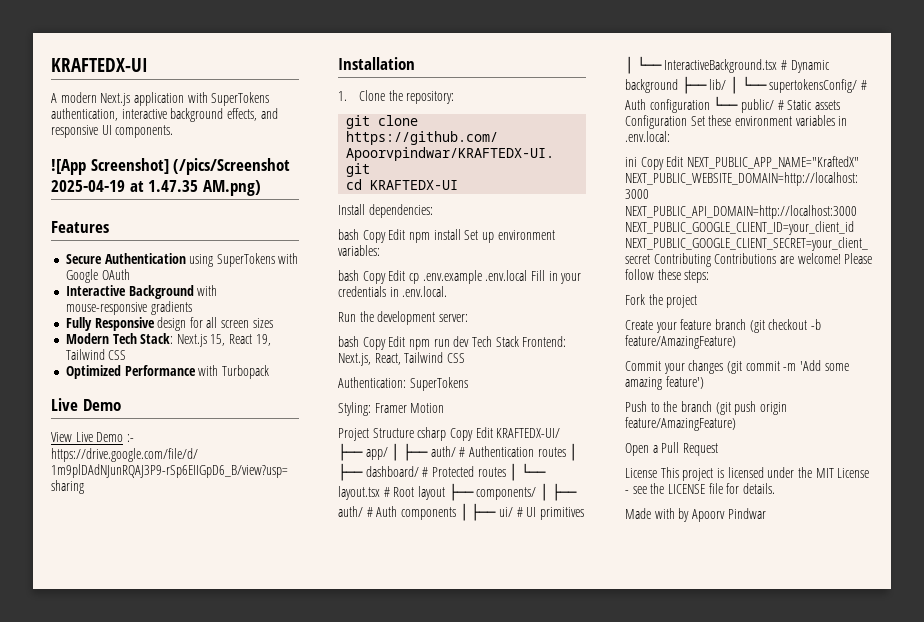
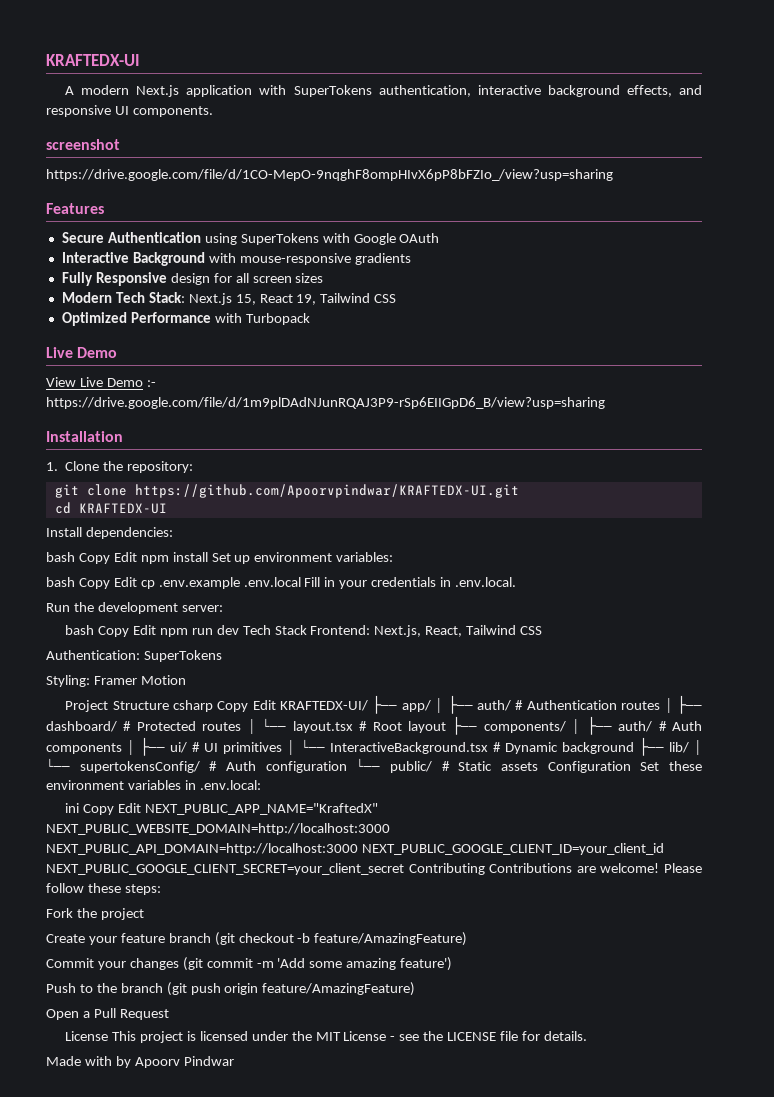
- ![App Screenshot] (/pics/Screenshot 2025-04-19 at 1.47.35 AM.png)
+ screenshot
+ https://drive.google.com/file/d/1CO-MepO-9nqghF8ompHIvX6pP8bFZIo_/view?usp=sharing

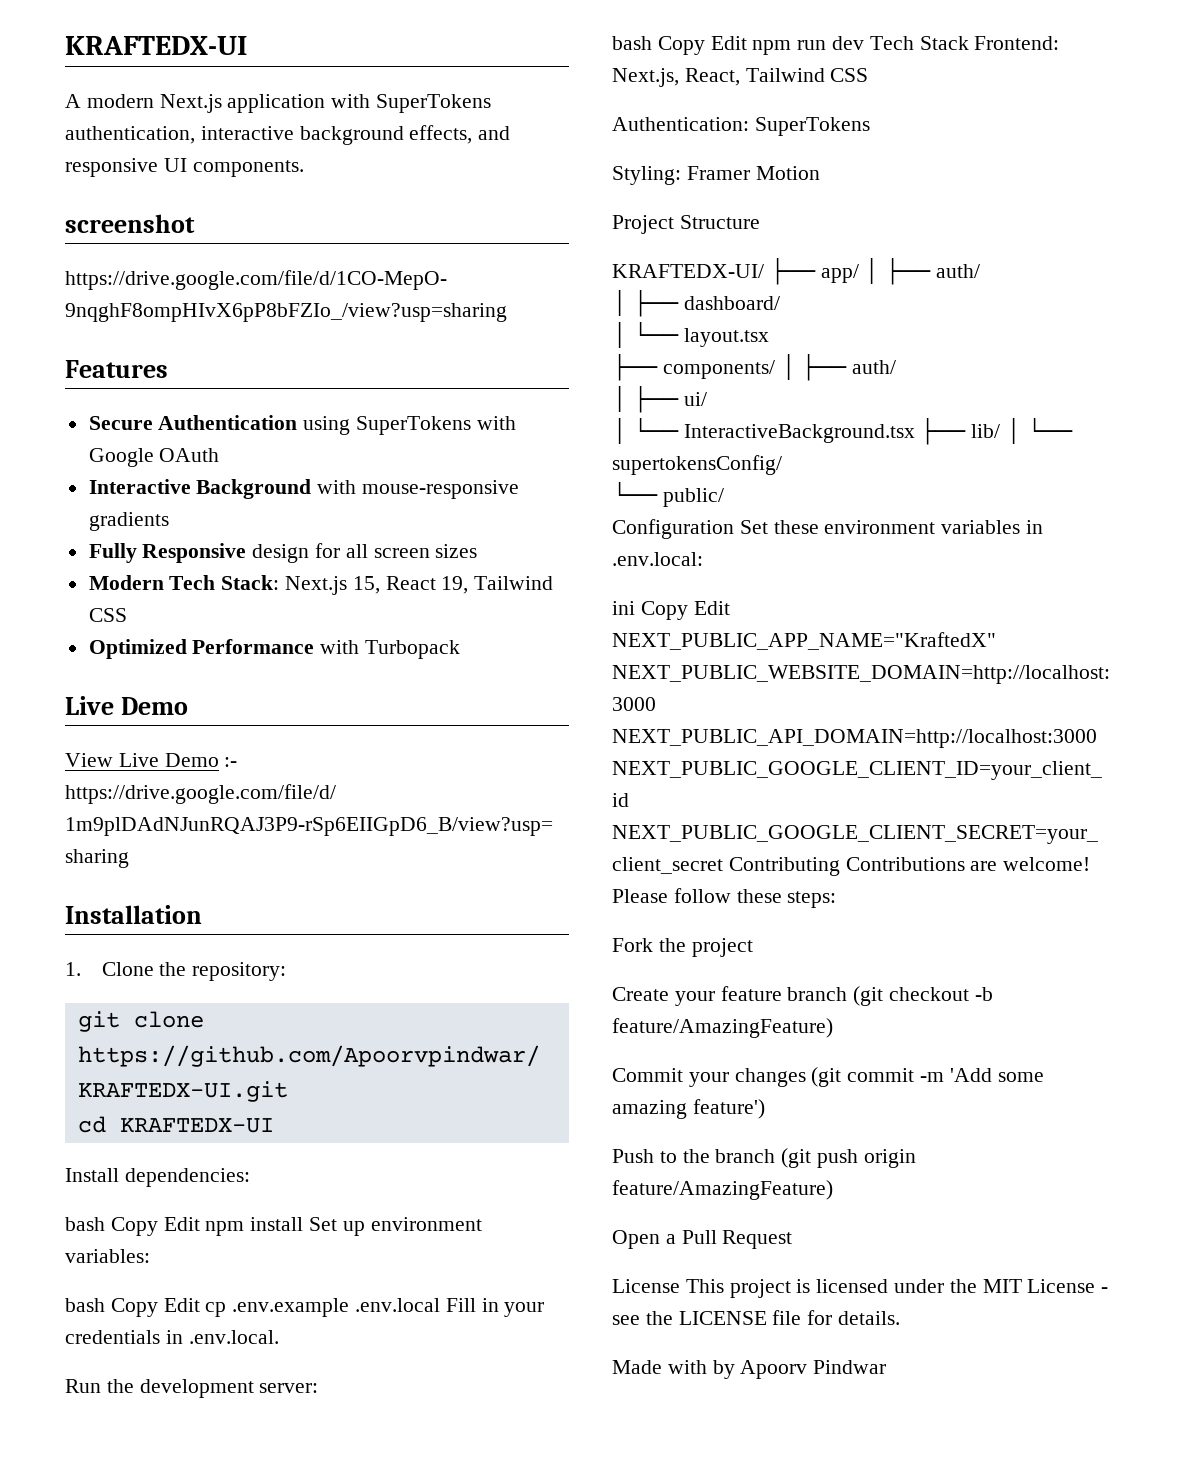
- Project Structure csharp Copy Edit KRAFTEDX-UI/ ├── app/ │ ├── auth/ # Authentication routes │ ├── dashboard/ # Protected routes │ └── layout.tsx # Root layout ├── components/ │ ├── auth/ # Auth components │ ├── ui/ # UI primitives │ └── InteractiveBackground.tsx # Dynamic background ├── lib/ │ └── supertokensConfig/ # Auth configuration └── public/ # Static assets Configuration Set these environment variables in .env.local:
+ Project Structure
+ KRAFTEDX-UI/ ├── app/ │ ├── auth/
+ │ ├── dashboard/
+ │ └── layout.tsx
+ ├── components/ │ ├── auth/
+ │ ├── ui/
+ │ └── InteractiveBackground.tsx ├── lib/ │ └── supertokensConfig/
+ └── public/
+ Configuration Set these environment variables in .env.local:

